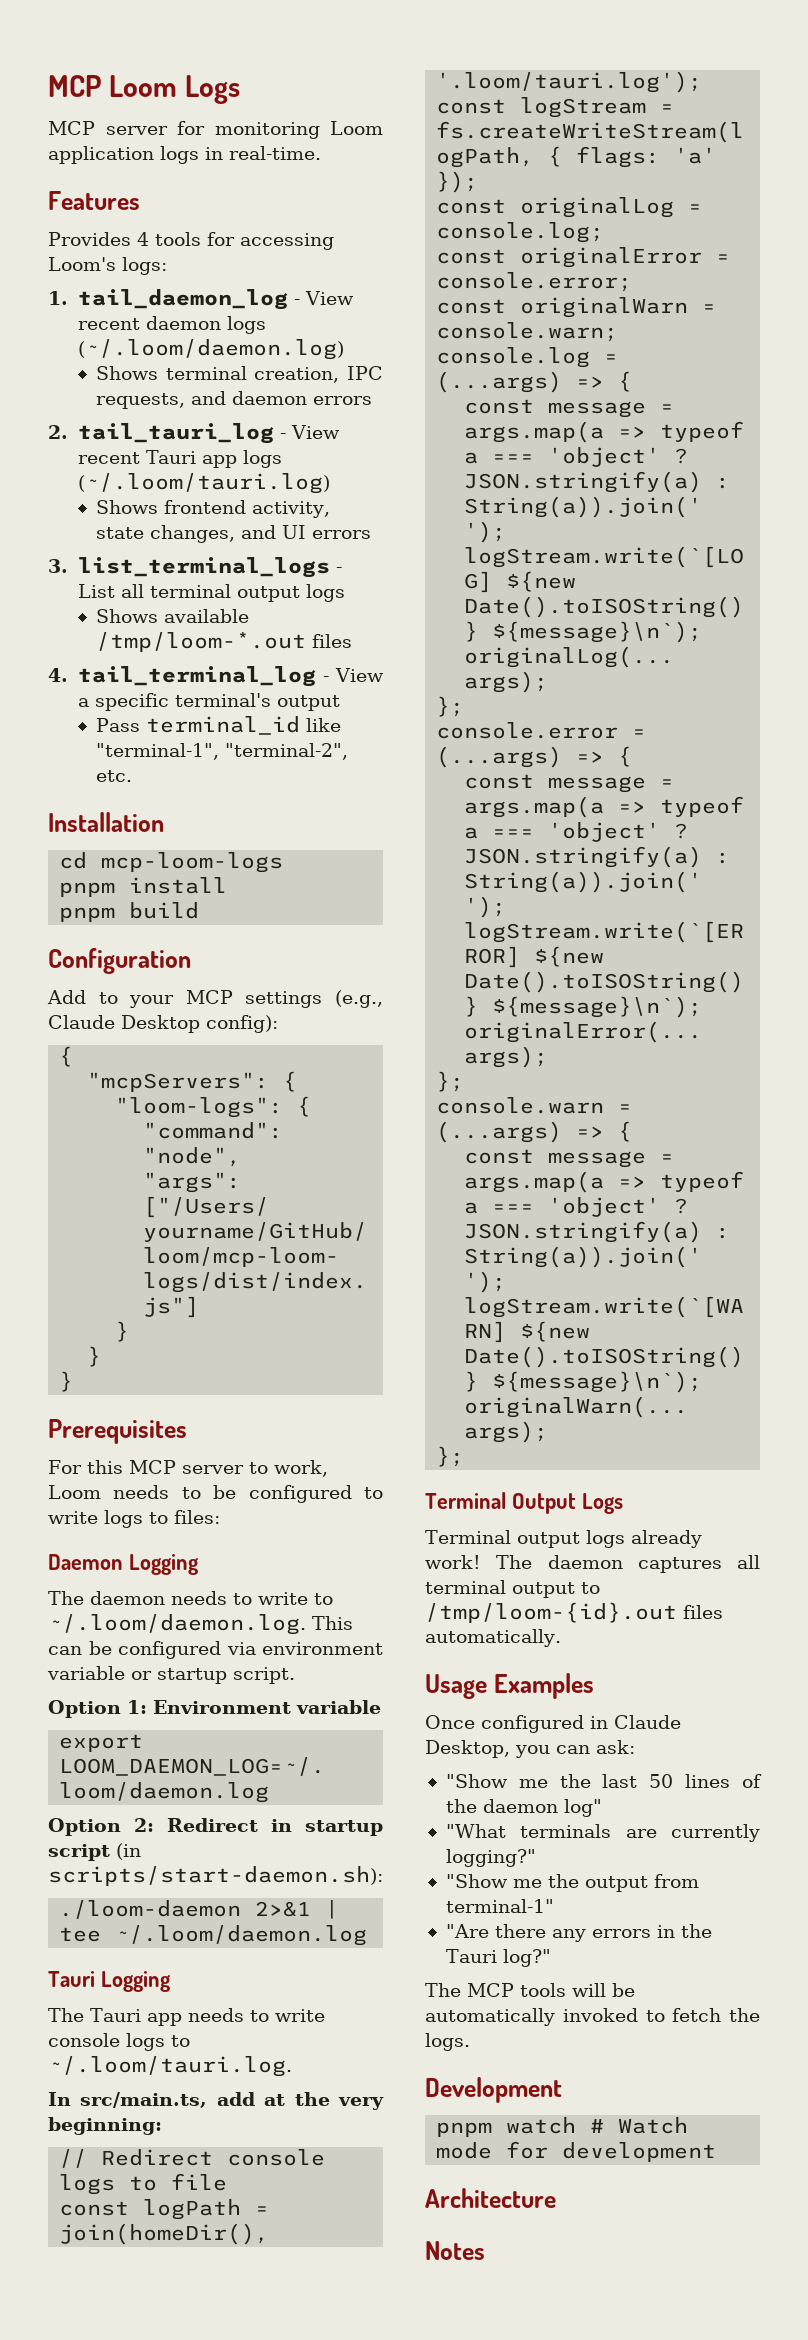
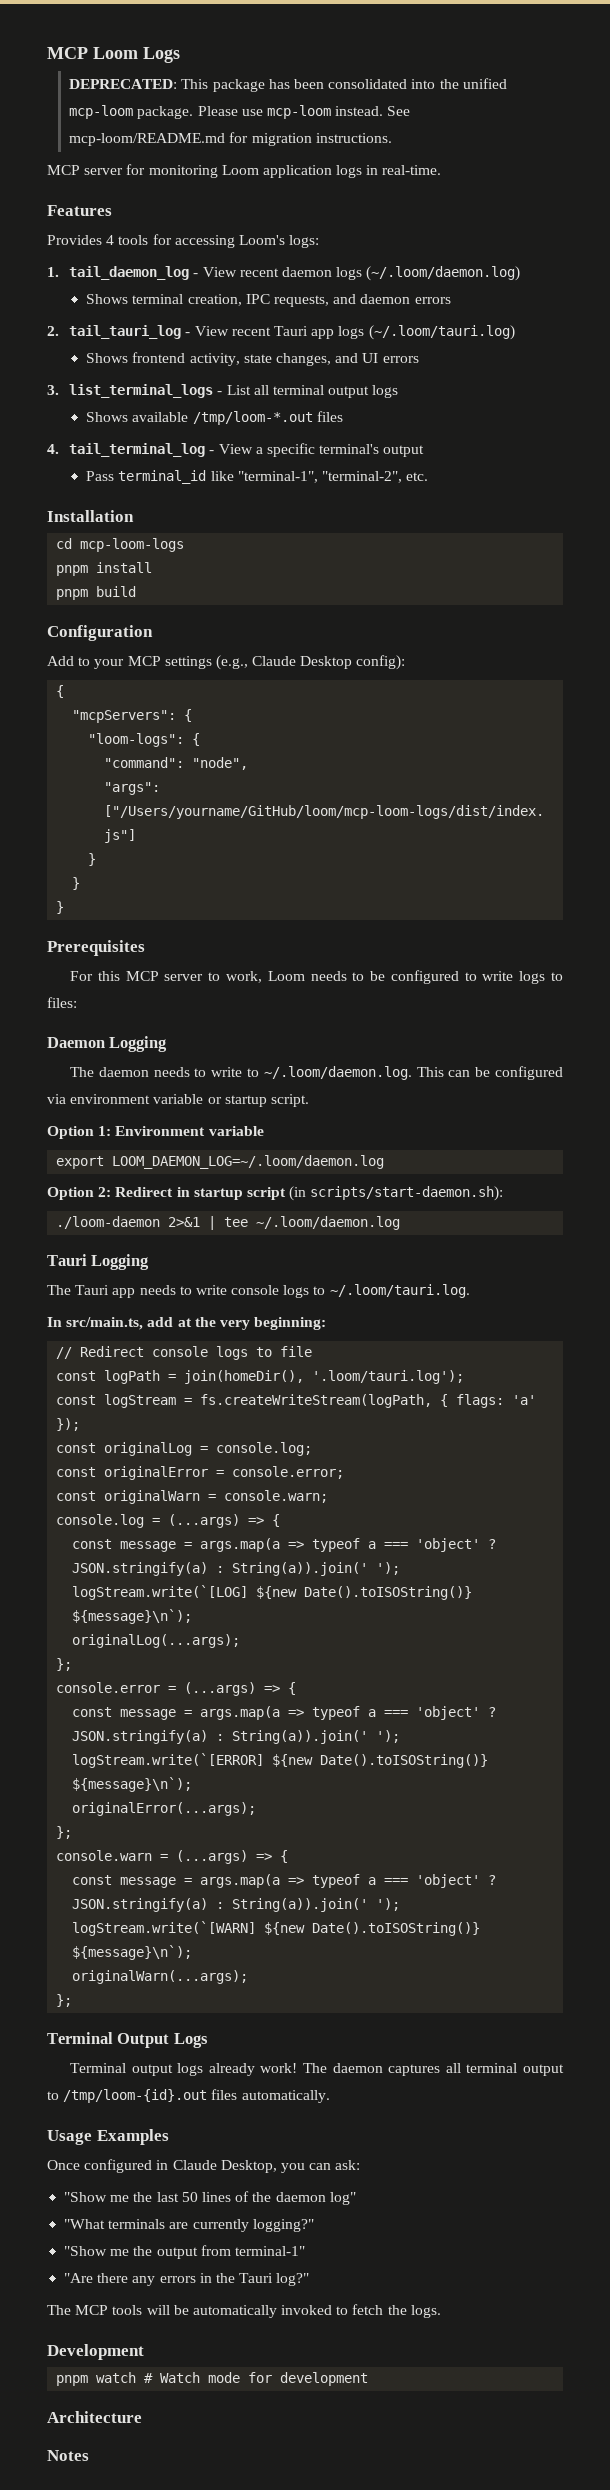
+ DEPRECATED: This package has been consolidated into the unified mcp-loom package. Please use mcp-loom instead. See mcp-loom/README.md for migration instructions.

